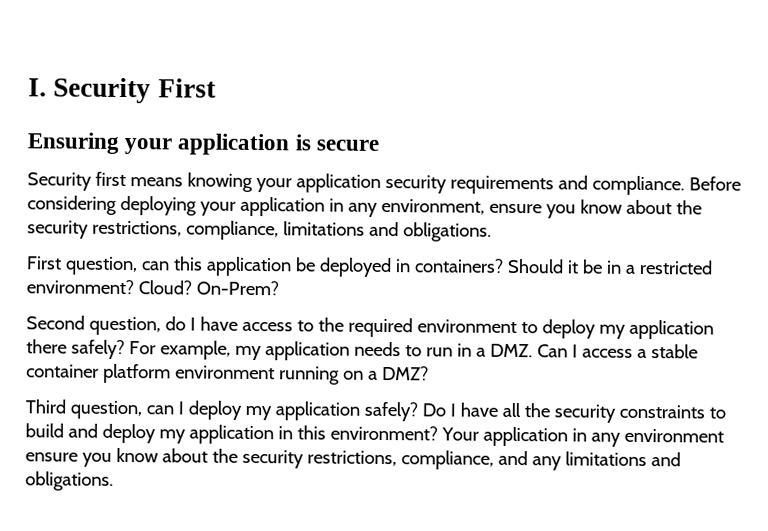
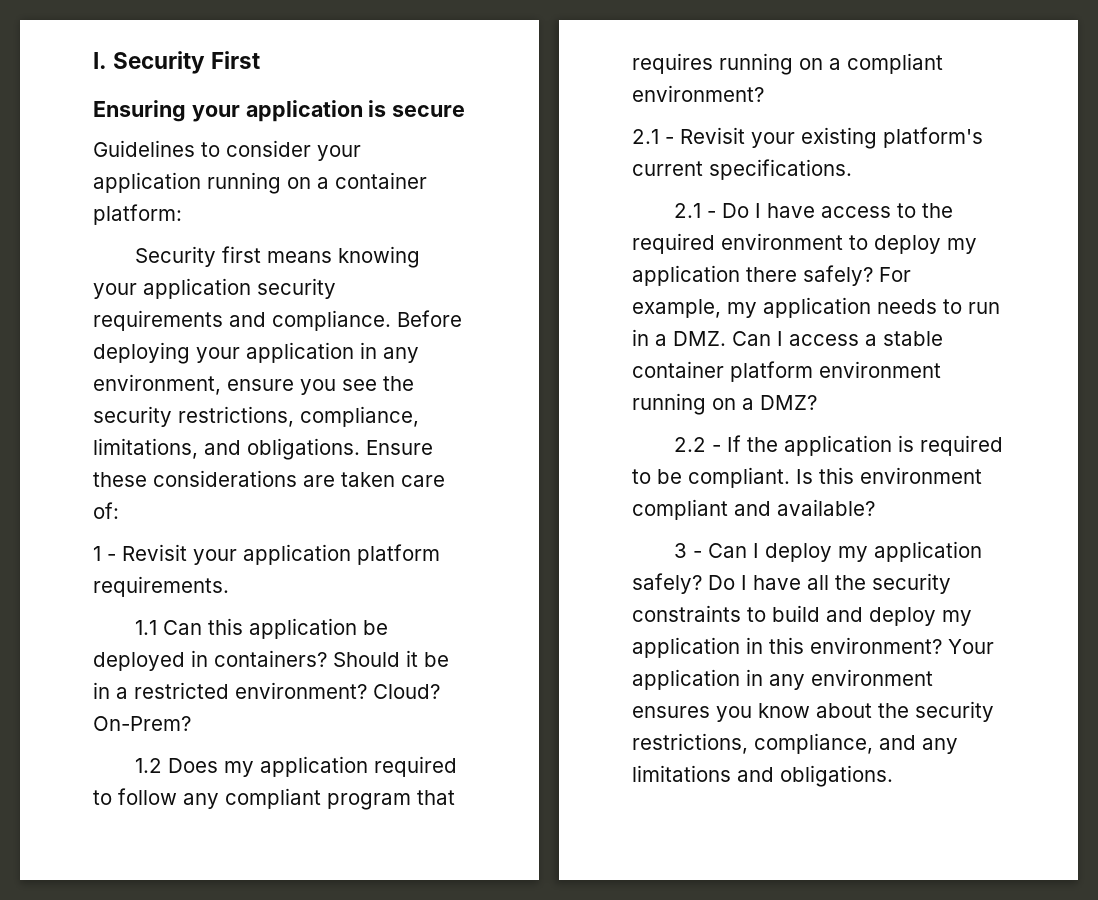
+ Guidelines to consider your application running on a container platform:
- Before considering deploying your application in any environment, ensure you know about the security restrictions, compliance, limitations and obligations.
- First question, can this application be deployed in containers?
+ Before deploying your application in any environment, ensure you see the security restrictions, compliance, limitations, and obligations. Ensure these considerations are taken care of:
+ 1 - Revisit your application platform requirements.
+ 1.1 Can this application be deployed in containers?
- Second question, do I have access to the required environment to deploy my application there safely?
+ 1.2 Does my application required to follow any compliant program that requires running on a compliant environment?
+ 2.1 - Revisit your existing platform's current specifications.
+ 2.1 - Do I have access to the required environment to deploy my application there safely?
- Third question, can I deploy my application safely?
+ 2.2 - If the application is required to be compliant. Is this environment compliant and available?
+ 3 - Can I deploy my application safely?
- Your application in any environment ensure you know about the security restrictions, compliance, and any limitations and obligations.
+ Your application in any environment ensures you know about the security restrictions, compliance, and any limitations and obligations.

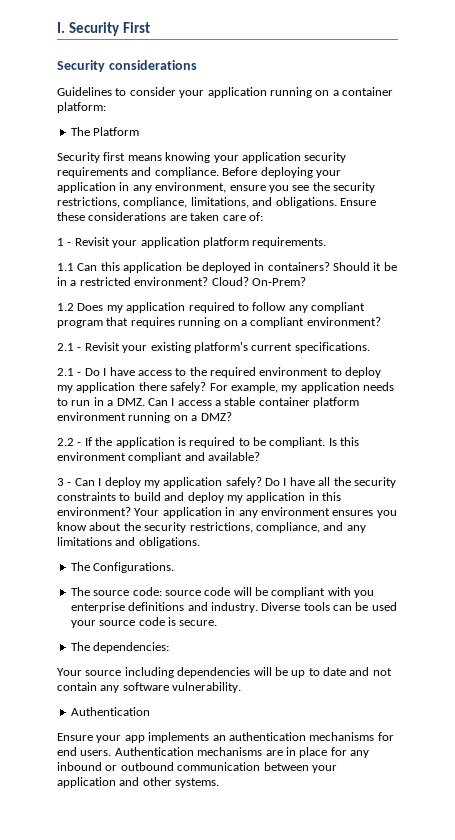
- Ensuring your application is secure
+ Security considerations
+ The Platform
+ The Configurations.
+ The source code: source code will be compliant with you enterprise definitions and industry. Diverse tools can be used your source code is secure.
+ The dependencies:
+ Your source including dependencies will be up to date and not contain any software vulnerability.
+ Authentication
+ Ensure your app implements an authentication mechanisms for end users. Authentication mechanisms are in place for any inbound or outbound communication between your application and other systems.

